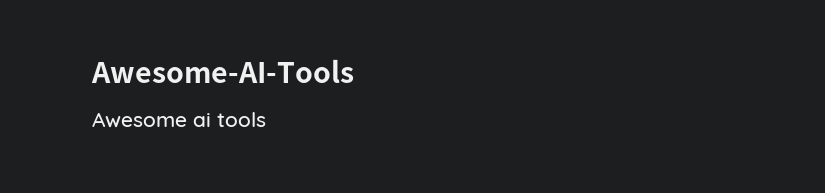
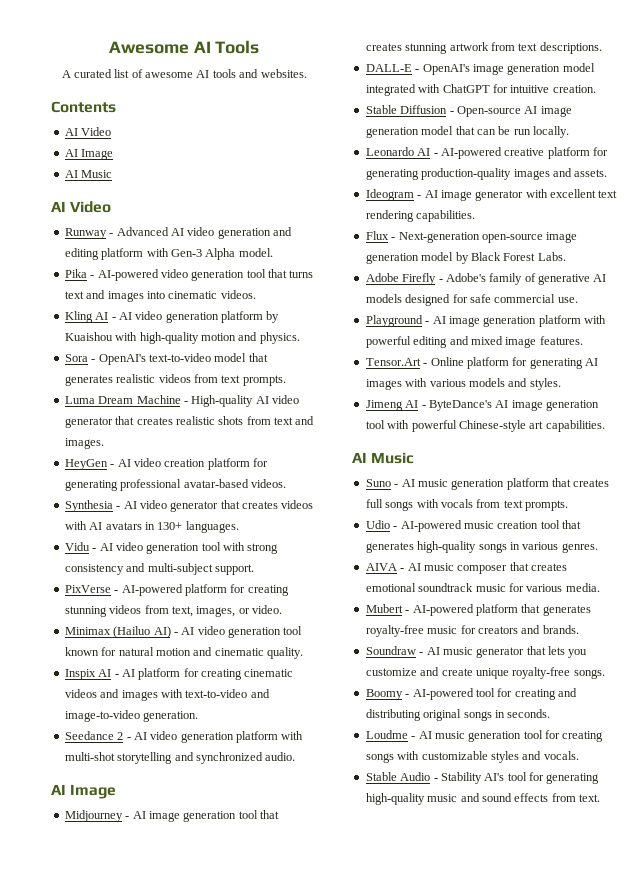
- Awesome-AI-Tools
- Awesome ai tools
+ Awesome AI Tools
+ A curated list of awesome AI tools and websites.
+ Contents
+ AI Video
+ AI Image
+ AI Music
+ AI Video
+ Runway - Advanced AI video generation and editing platform with Gen-3 Alpha model.
+ Pika - AI-powered video generation tool that turns text and images into cinematic videos.
+ Kling AI - AI video generation platform by Kuaishou with high-quality motion and physics.
+ Sora - OpenAI's text-to-video model that generates realistic videos from text prompts.
+ Luma Dream Machine - High-quality AI video generator that creates realistic shots from text and images.
+ HeyGen - AI video creation platform for generating professional avatar-based videos.
+ Synthesia - AI video generator that creates videos with AI avatars in 130+ languages.
+ Vidu - AI video generation tool with strong consistency and multi-subject support.
+ PixVerse - AI-powered platform for creating stunning videos from text, images, or video.
+ Minimax (Hailuo AI) - AI video generation tool known for natural motion and cinematic quality.
+ Inspix AI - AI platform for creating cinematic videos and images with text-to-video and image-to-video generation.
+ Seedance 2 - AI video generation platform with multi-shot storytelling and synchronized audio.
+ AI Image
+ Midjourney - AI image generation tool that creates stunning artwork from text descriptions.
+ DALL-E - OpenAI's image generation model integrated with ChatGPT for intuitive creation.
+ Stable Diffusion - Open-source AI image generation model that can be run locally.
+ Leonardo AI - AI-powered creative platform for generating production-quality images and assets.
+ Ideogram - AI image generator with excellent text rendering capabilities.
+ Flux - Next-generation open-source image generation model by Black Forest Labs.
+ Adobe Firefly - Adobe's family of generative AI models designed for safe commercial use.
+ Playground - AI image generation platform with powerful editing and mixed image features.
+ Tensor.Art - Online platform for generating AI images with various models and styles.
+ Jimeng AI - ByteDance's AI image generation tool with powerful Chinese-style art capabilities.
+ AI Music
+ Suno - AI music generation platform that creates full songs with vocals from text prompts.
+ Udio - AI-powered music creation tool that generates high-quality songs in various genres.
+ AIVA - AI music composer that creates emotional soundtrack music for various media.
+ Mubert - AI-powered platform that generates royalty-free music for creators and brands.
+ Soundraw - AI music generator that lets you customize and create unique royalty-free songs.
+ Boomy - AI-powered tool for creating and distributing original songs in seconds.
+ Loudme - AI music generation tool for creating songs with customizable styles and vocals.
+ Stable Audio - Stability AI's tool for generating high-quality music and sound effects from text.

